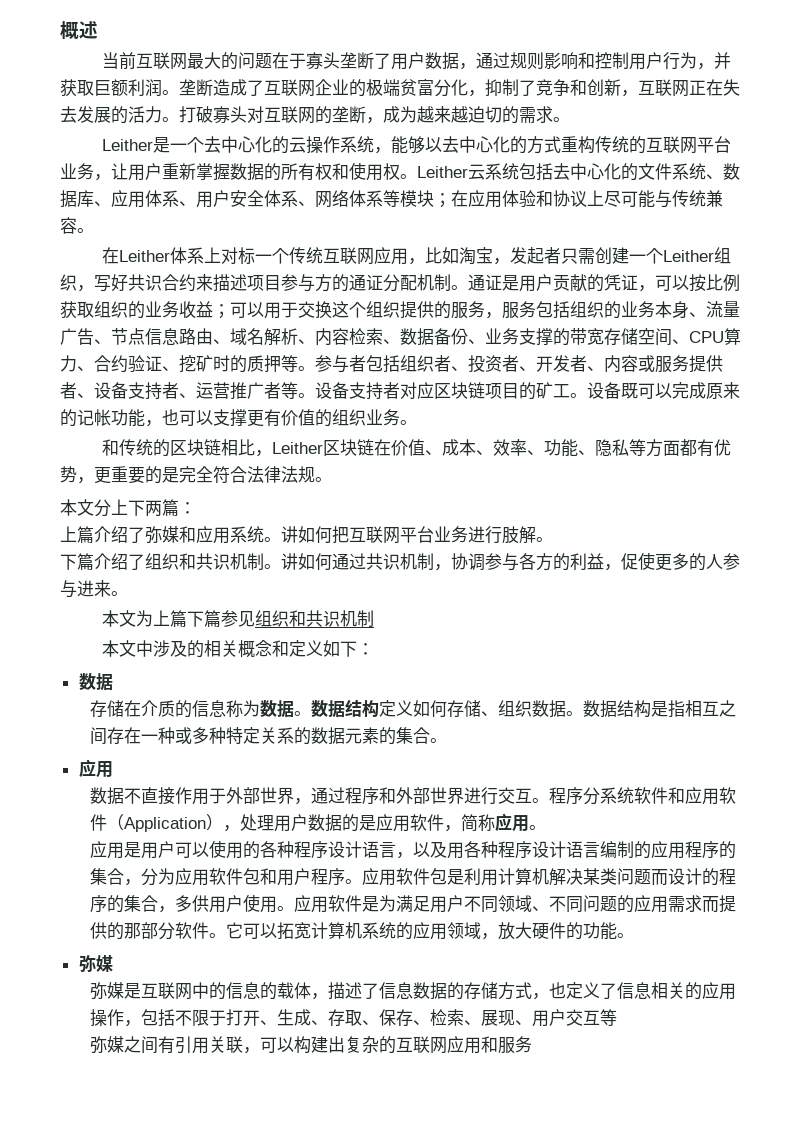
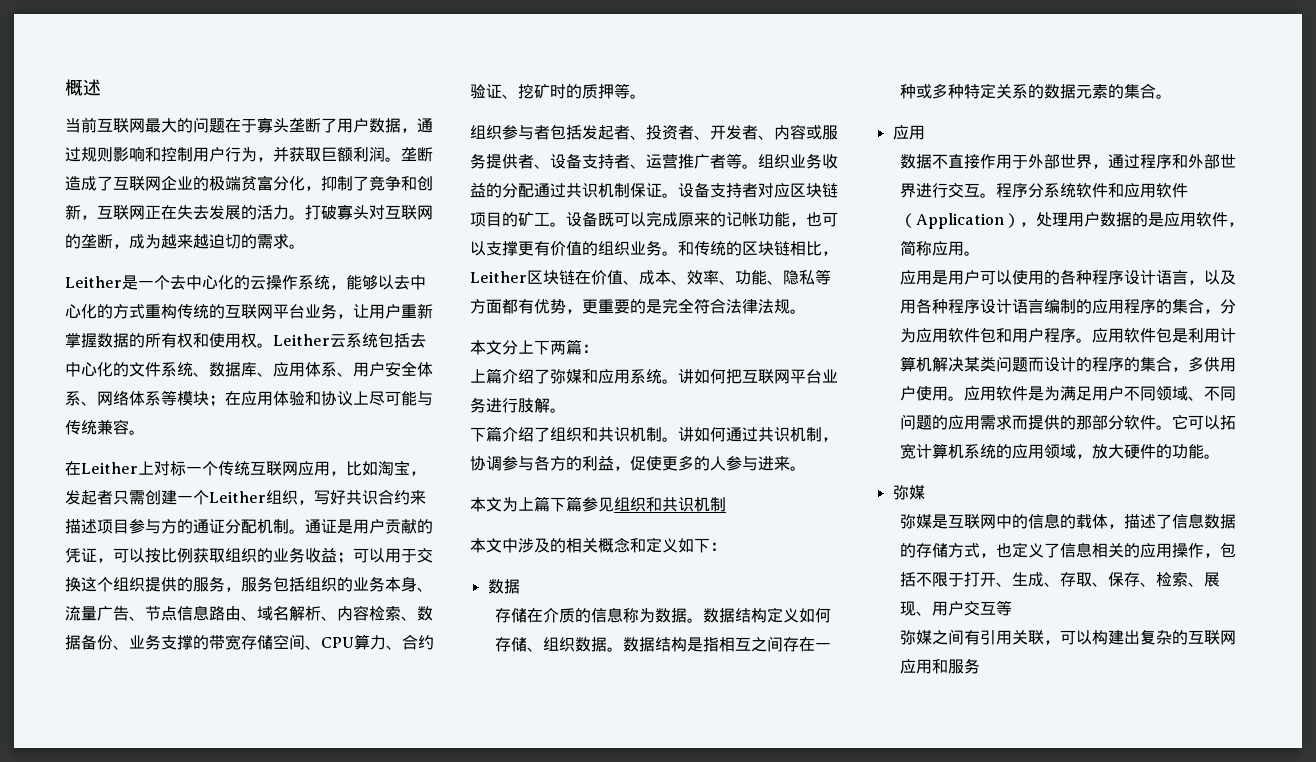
- 在Leither体系上对标一个传统互联网应用，比如淘宝，发起者只需创建一个Leither组织，写好共识合约来描述项目参与方的通证分配机制。
+ 在Leither上对标一个传统互联网应用，比如淘宝，发起者只需创建一个Leither组织，写好共识合约来描述项目参与方的通证分配机制。
- 可以用于交换这个组织提供的服务，服务包括组织的业务本身、流量广告、节点信息路由、域名解析、内容检索、数据备份、业务支撑的带宽存储空间、CPU算力、合约验证、挖矿时的质押等。参与者包括组织者、投资者、开发者、内容或服务提供者、设备支持者、运营推广者等。
+ 可以用于交换这个组织提供的服务，服务包括组织的业务本身、流量广告、节点信息路由、域名解析、内容检索、数据备份、业务支撑的带宽存储空间、CPU算力、合约验证、挖矿时的质押等。
+ 组织参与者包括发起者、投资者、开发者、内容或服务提供者、设备支持者、运营推广者等。
+ 组织业务收益的分配通过共识机制保证。
- 设备既可以完成原来的记帐功能，也可以支撑更有价值的组织业务。
- 和传统的区块链相比，Leither区块链在价值、成本、效率、功能、隐私等方面都有优势，更重要的是完全符合法律法规。
+ 设备既可以完成原来的记帐功能，也可以支撑更有价值的组织业务。和传统的区块链相比，Leither区块链在价值、成本、效率、功能、隐私等方面都有优势，更重要的是完全符合法律法规。

